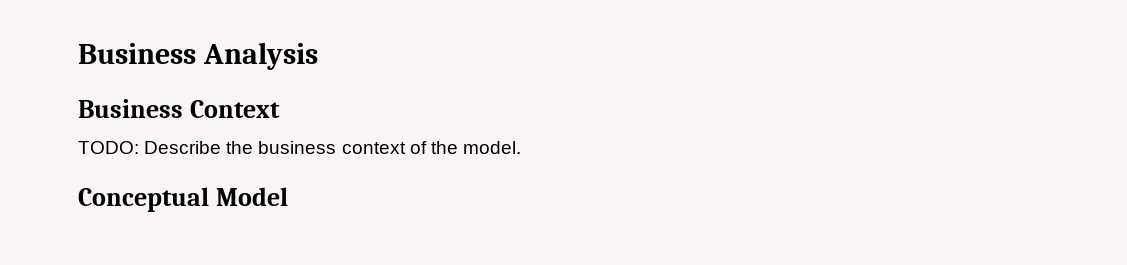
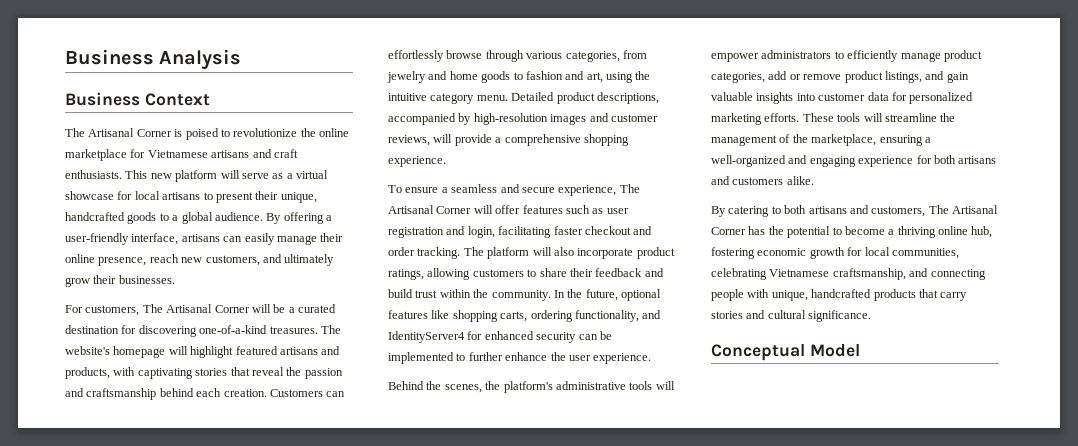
- TODO: Describe the business context of the model.
+ The Artisanal Corner is poised to revolutionize the online marketplace for Vietnamese artisans and craft enthusiasts. This new platform will serve as a virtual showcase for local artisans to present their unique, handcrafted goods to a global audience. By offering a user-friendly interface, artisans can easily manage their online presence, reach new customers, and ultimately grow their businesses.
+ For customers, The Artisanal Corner will be a curated destination for discovering one-of-a-kind treasures. The website's homepage will highlight featured artisans and products, with captivating stories that reveal the passion and craftsmanship behind each creation. Customers can effortlessly browse through various categories, from jewelry and home goods to fashion and art, using the intuitive category menu. Detailed product descriptions, accompanied by high-resolution images and customer reviews, will provide a comprehensive shopping experience.
+ To ensure a seamless and secure experience, The Artisanal Corner will offer features such as user registration and login, facilitating faster checkout and order tracking. The platform will also incorporate product ratings, allowing customers to share their feedback and build trust within the community. In the future, optional features like shopping carts, ordering functionality, and IdentityServer4 for enhanced security can be implemented to further enhance the user experience.
+ Behind the scenes, the platform's administrative tools will empower administrators to efficiently manage product categories, add or remove product listings, and gain valuable insights into customer data for personalized marketing efforts. These tools will streamline the management of the marketplace, ensuring a well-organized and engaging experience for both artisans and customers alike.
+ By catering to both artisans and customers, The Artisanal Corner has the potential to become a thriving online hub, fostering economic growth for local communities, celebrating Vietnamese craftsmanship, and connecting people with unique, handcrafted products that carry stories and cultural significance.

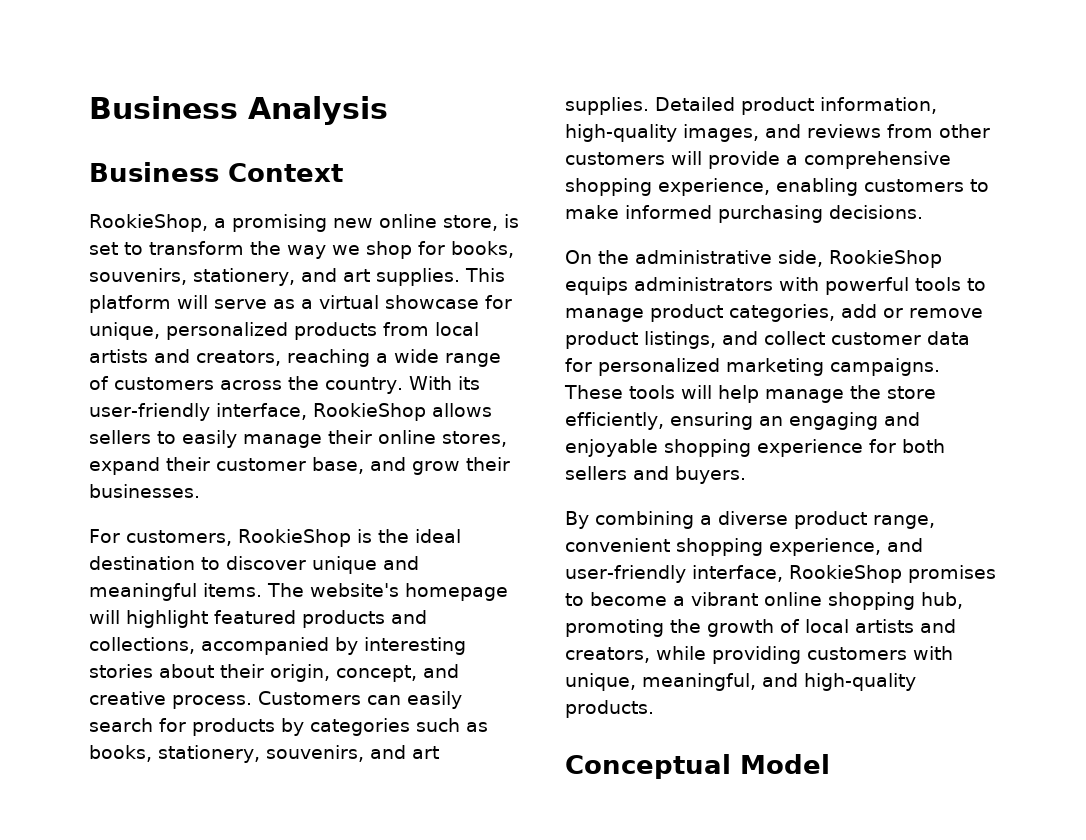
- The Artisanal Corner is poised to revolutionize the online marketplace for Vietnamese artisans and craft enthusiasts. This new platform will serve as a virtual showcase for local artisans to present their unique, handcrafted goods to a global audience. By offering a user-friendly interface, artisans can easily manage their online presence, reach new customers, and ultimately grow their businesses.
+ RookieShop, a promising new online store, is set to transform the way we shop for books, souvenirs, stationery, and art supplies. This platform will serve as a virtual showcase for unique, personalized products from local artists and creators, reaching a wide range of customers across the country. With its user-friendly interface, RookieShop allows sellers to easily manage their online stores, expand their customer base, and grow their businesses.
- For customers, The Artisanal Corner will be a curated destination for discovering one-of-a-kind treasures.
+ For customers, RookieShop is the ideal destination to discover unique and meaningful items.
- The website's homepage will highlight featured artisans and products, with captivating stories that reveal the passion and craftsmanship behind each creation. Customers can effortlessly browse through various categories, from jewelry and home goods to fashion and art, using the intuitive category menu. Detailed product descriptions, accompanied by high-resolution images and customer reviews, will provide a comprehensive shopping experience.
- To ensure a seamless and secure experience, The Artisanal Corner will offer features such as user registration and login, facilitating faster checkout and order tracking. The platform will also incorporate product ratings, allowing customers to share their feedback and build trust within the community. In the future, optional features like shopping carts, ordering functionality, and IdentityServer4 for enhanced security can be implemented to further enhance the user experience.
- Behind the scenes, the platform's administrative tools will empower administrators to efficiently manage product categories, add or remove product listings, and gain valuable insights into customer data for personalized marketing efforts.
+ The website's homepage will highlight featured products and collections, accompanied by interesting stories about their origin, concept, and creative process. Customers can easily search for products by categories such as books, stationery, souvenirs, and art supplies. Detailed product information, high-quality images, and reviews from other customers will provide a comprehensive shopping experience, enabling customers to make informed purchasing decisions.
+ On the administrative side, RookieShop equips administrators with powerful tools to manage product categories, add or remove product listings, and collect customer data for personalized marketing campaigns.
- These tools will streamline the management of the marketplace, ensuring a well-organized and engaging experience for both artisans and customers alike.
- By catering to both artisans and customers, The Artisanal Corner has the potential to become a thriving online hub, fostering economic growth for local communities, celebrating Vietnamese craftsmanship, and connecting people with unique, handcrafted products that carry stories and cultural significance.
+ These tools will help manage the store efficiently, ensuring an engaging and enjoyable shopping experience for both sellers and buyers.
+ By combining a diverse product range, convenient shopping experience, and user-friendly interface, RookieShop promises to become a vibrant online shopping hub, promoting the growth of local artists and creators, while providing customers with unique, meaningful, and high-quality products.

